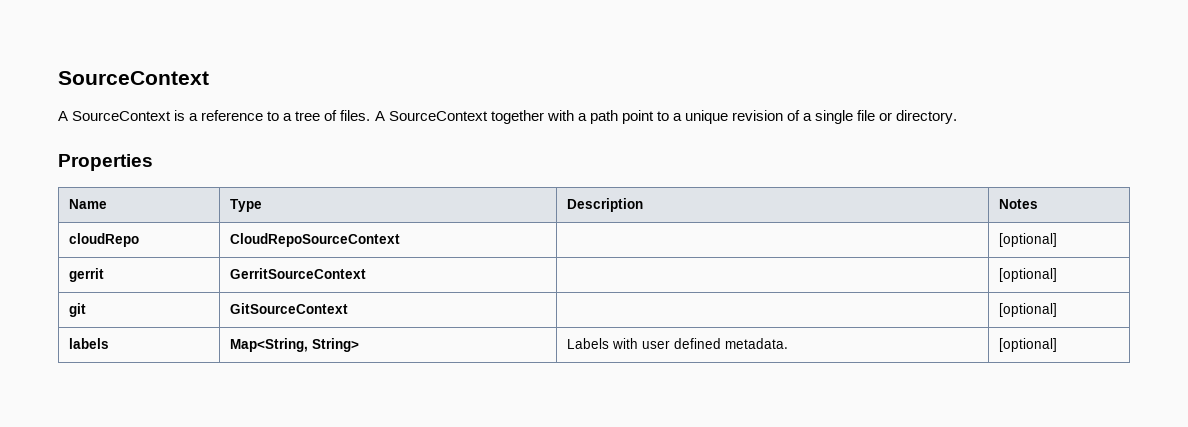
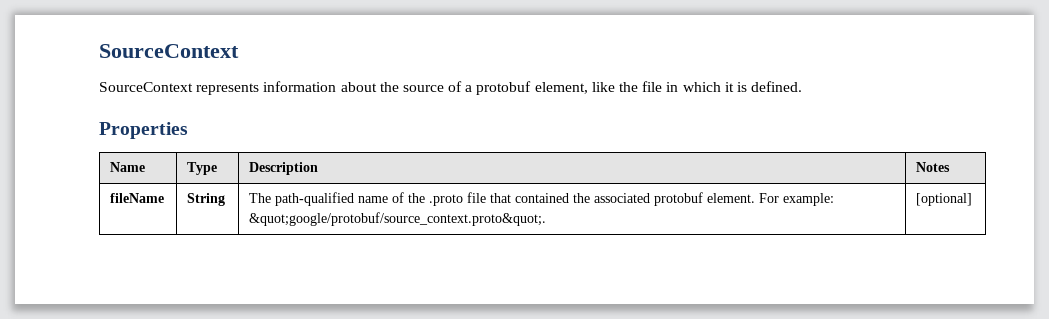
- A SourceContext is a reference to a tree of files. A SourceContext together with a path point to a unique revision of a single file or directory.
+ SourceContext represents information about the source of a protobuf element, like the file in which it is defined.
- cloudRepo | CloudRepoSourceContext | | [optional]
- gerrit | GerritSourceContext | | [optional]
- git | GitSourceContext | | [optional]
- labels | Map<String, String> | Labels with user defined metadata. | [optional]
+ fileName | String | The path-qualified name of the .proto file that contained the associated protobuf element. For example: &quot;google/protobuf/source_context.proto&quot;. | [optional]

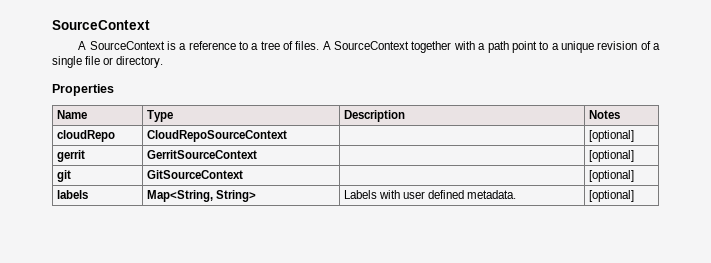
- SourceContext represents information about the source of a protobuf element, like the file in which it is defined.
+ A SourceContext is a reference to a tree of files. A SourceContext together with a path point to a unique revision of a single file or directory.
- fileName | String | The path-qualified name of the .proto file that contained the associated protobuf element. For example: &quot;google/protobuf/source_context.proto&quot;. | [optional]
+ cloudRepo | CloudRepoSourceContext | | [optional]
+ gerrit | GerritSourceContext | | [optional]
+ git | GitSourceContext | | [optional]
+ labels | Map<String, String> | Labels with user defined metadata. | [optional]

